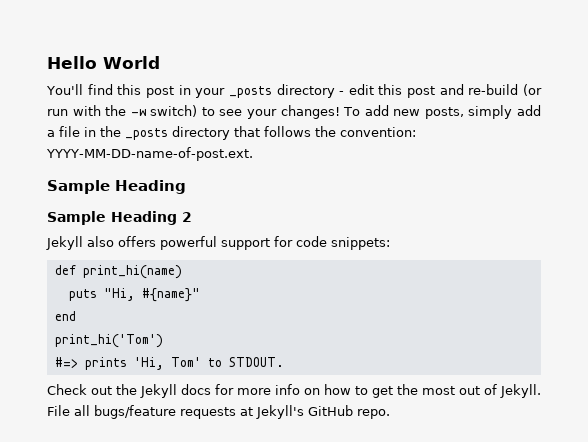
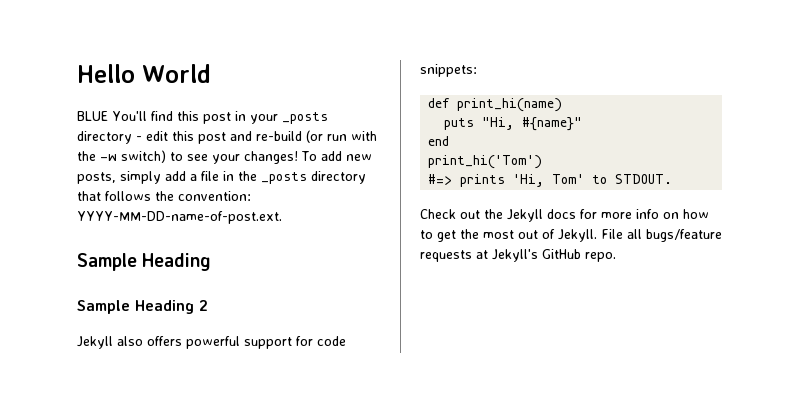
- You'll find this post in your _posts directory - edit this post and re-build (or run with the -w switch) to see your changes!
+ BLUE You'll find this post in your _posts directory - edit this post and re-build (or run with the -w switch) to see your changes!

